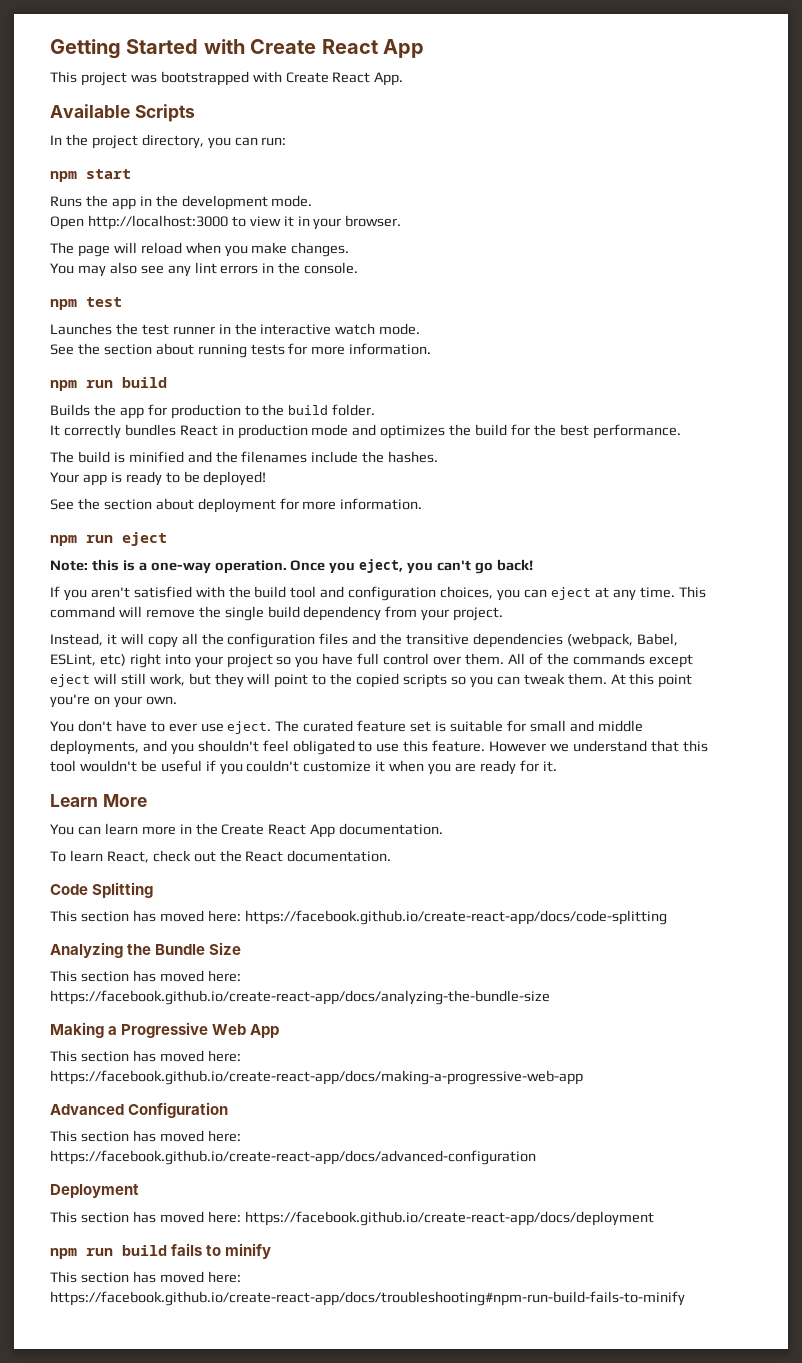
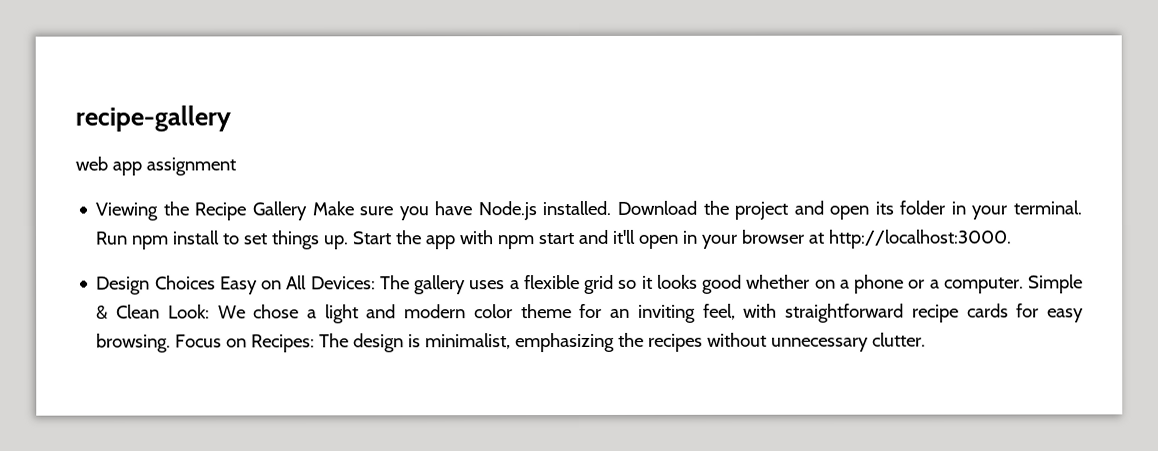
- Getting Started with Create React App
- This project was bootstrapped with Create React App.
- Available Scripts
- In the project directory, you can run:
- npm start
- Runs the app in the development mode.
- Open http://localhost:3000 to view it in your browser.
- The page will reload when you make changes.
- You may also see any lint errors in the console.
- npm test
- Launches the test runner in the interactive watch mode.
- See the section about running tests for more information.
- npm run build
- Builds the app for production to the build folder.
- It correctly bundles React in production mode and optimizes the build for the best performance.
- The build is minified and the filenames include the hashes.
- Your app is ready to be deployed!
- See the section about deployment for more information.
- npm run eject
- Note: this is a one-way operation. Once you eject, you can't go back!
- If you aren't satisfied with the build tool and configuration choices, you can eject at any time. This command will remove the single build dependency from your project.
- Instead, it will copy all the configuration files and the transitive dependencies (webpack, Babel, ESLint, etc) right into your project so you have full control over them. All of the commands except eject will still work, but they will point to the copied scripts so you can tweak them. At this point you're on your own.
- You don't have to ever use eject. The curated feature set is suitable for small and middle deployments, and you shouldn't feel obligated to use this feature. However we understand that this tool wouldn't be useful if you couldn't customize it when you are ready for it.
- Learn More
- You can learn more in the Create React App documentation.
- To learn React, check out the React documentation.
- Code Splitting
- This section has moved here: https://facebook.github.io/create-react-app/docs/code-splitting
- Analyzing the Bundle Size
- This section has moved here: https://facebook.github.io/create-react-app/docs/analyzing-the-bundle-size
- Making a Progressive Web App
- This section has moved here: https://facebook.github.io/create-react-app/docs/making-a-progressive-web-app
- Advanced Configuration
- This section has moved here: https://facebook.github.io/create-react-app/docs/advanced-configuration
- Deployment
- This section has moved here: https://facebook.github.io/create-react-app/docs/deployment
- npm run build fails to minify
- This section has moved here: https://facebook.github.io/create-react-app/docs/troubleshooting#npm-run-build-fails-to-minify
+ recipe-gallery
+ web app assignment
+ Viewing the Recipe Gallery Make sure you have Node.js installed. Download the project and open its folder in your terminal. Run npm install to set things up. Start the app with npm start and it'll open in your browser at http://localhost:3000.
+ Design Choices Easy on All Devices: The gallery uses a flexible grid so it looks good whether on a phone or a computer. Simple & Clean Look: We chose a light and modern color theme for an inviting feel, with straightforward recipe cards for easy browsing. Focus on Recipes: The design is minimalist, emphasizing the recipes without unnecessary clutter.

